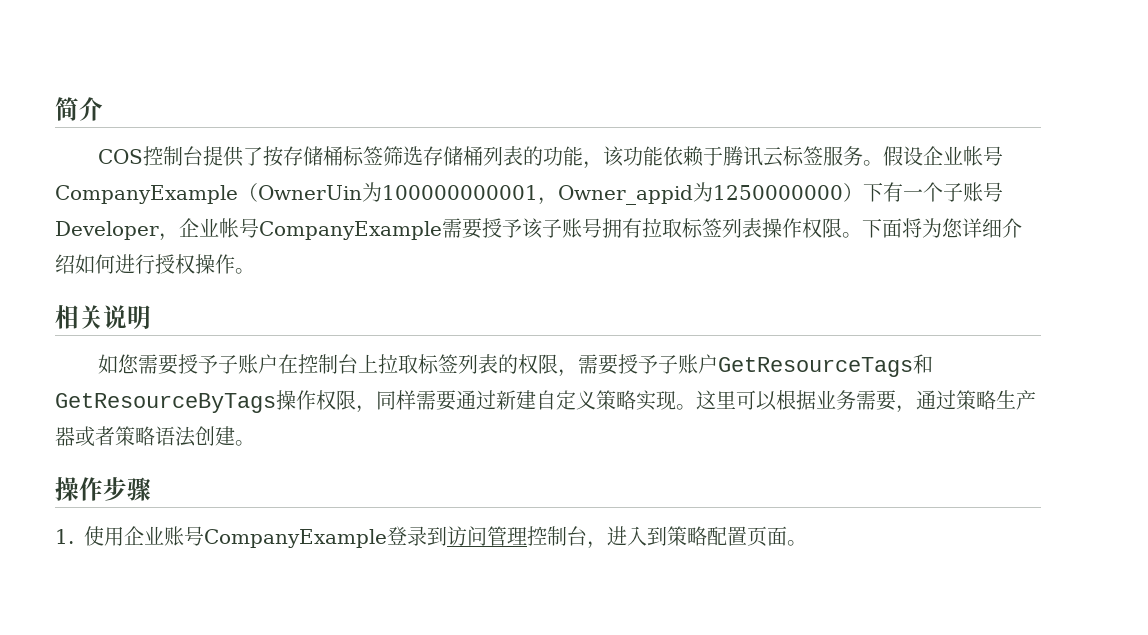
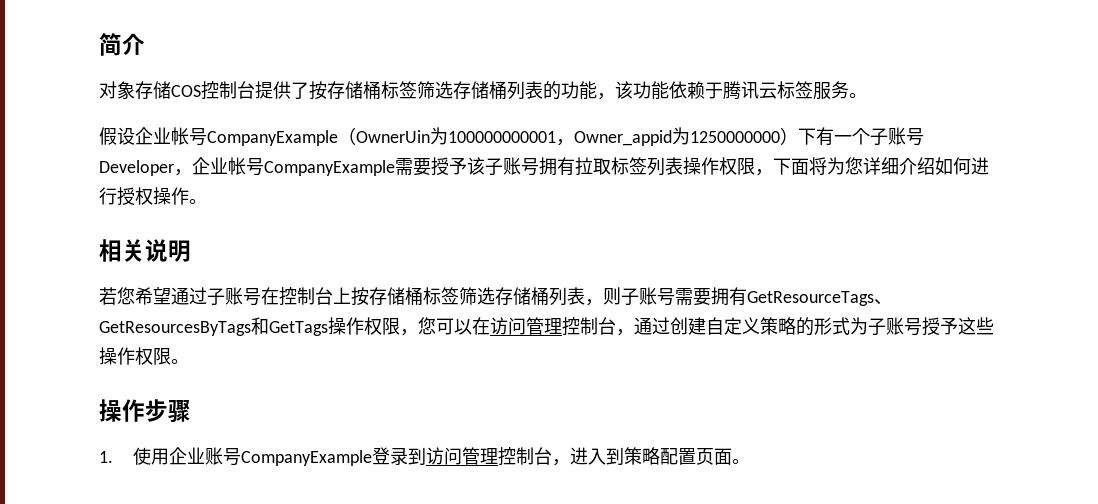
- COS控制台提供了按存储桶标签筛选存储桶列表的功能，该功能依赖于腾讯云标签服务。假设企业帐号CompanyExample（OwnerUin为100000000001，Owner_appid为1250000000）下有一个子账号Developer，企业帐号CompanyExample需要授予该子账号拥有拉取标签列表操作权限。下面将为您详细介绍如何进行授权操作。
+ 对象存储COS控制台提供了按存储桶标签筛选存储桶列表的功能，该功能依赖于腾讯云标签服务。
+ 假设企业帐号CompanyExample（OwnerUin为100000000001，Owner_appid为1250000000）下有一个子账号Developer，企业帐号CompanyExample需要授予该子账号拥有拉取标签列表操作权限，下面将为您详细介绍如何进行授权操作。
- 如您需要授予子账户在控制台上拉取标签列表的权限，需要授予子账户GetResourceTags和GetResourceByTags操作权限，同样需要通过新建自定义策略实现。这里可以根据业务需要，通过策略生产器或者策略语法创建。
+ 若您希望通过子账号在控制台上按存储桶标签筛选存储桶列表，则子账号需要拥有GetResourceTags、GetResourcesByTags和GetTags操作权限，您可以在访问管理控制台，通过创建自定义策略的形式为子账号授予这些操作权限。

